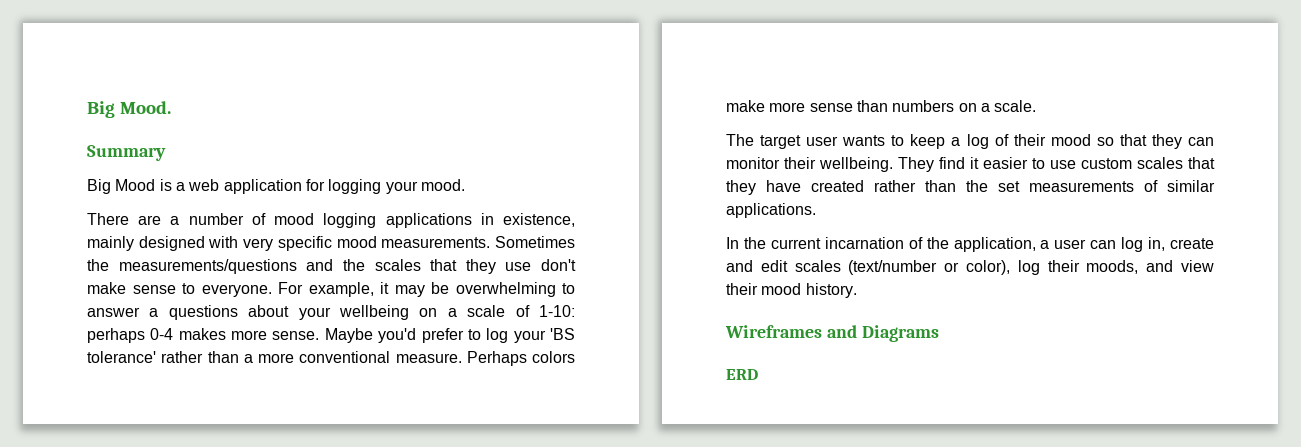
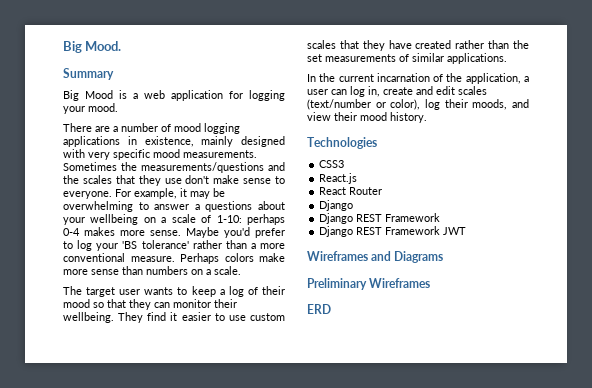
+ Technologies
+ CSS3
+ React.js
+ React Router
+ Django
+ Django REST Framework
+ Django REST Framework JWT
+ Preliminary Wireframes

